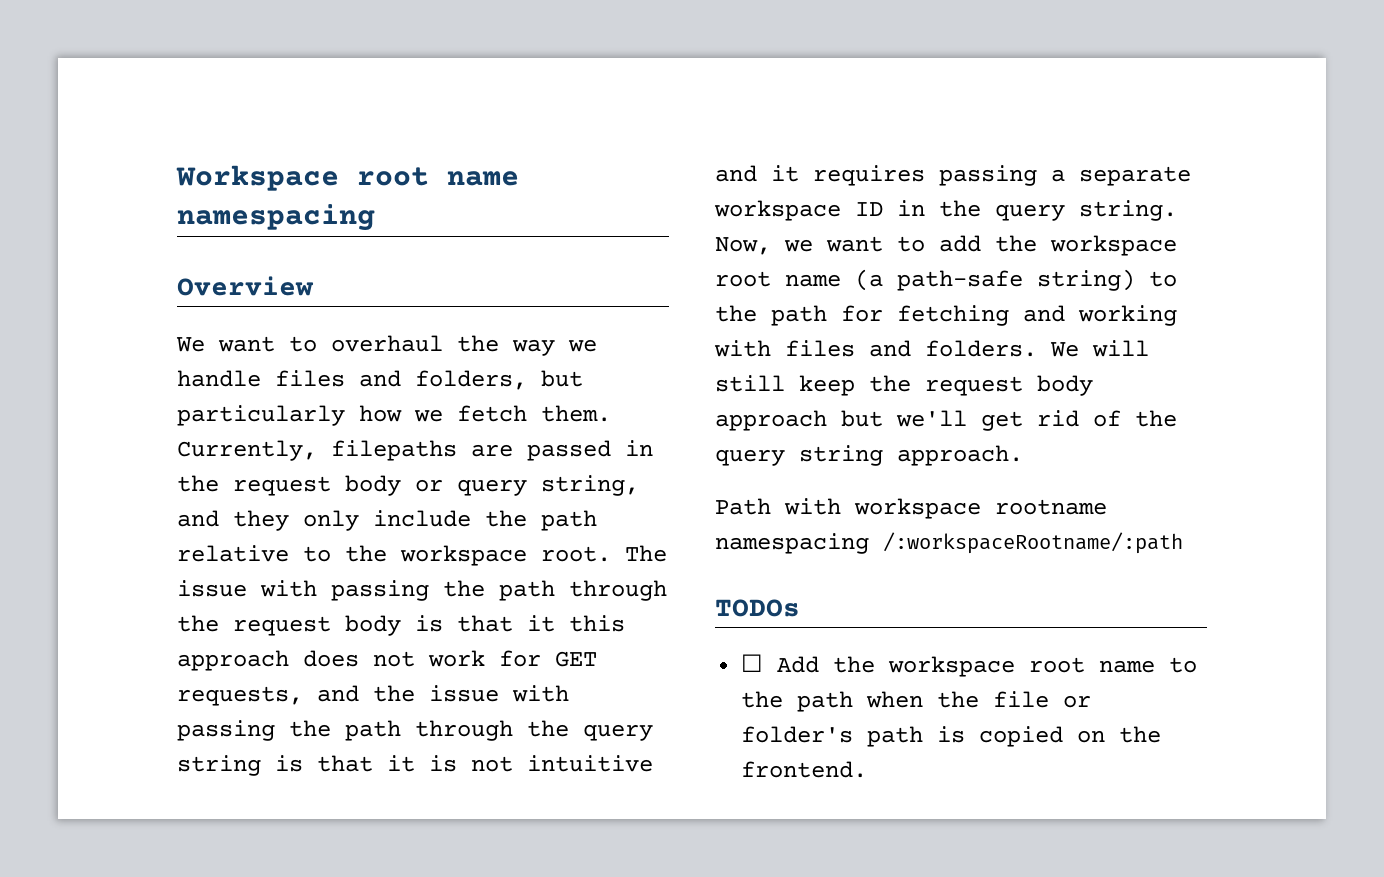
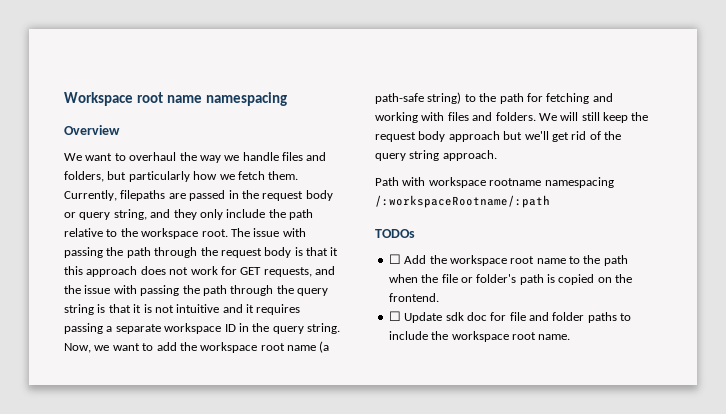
+ ☐ Update sdk doc for file and folder paths to include the workspace root name.

